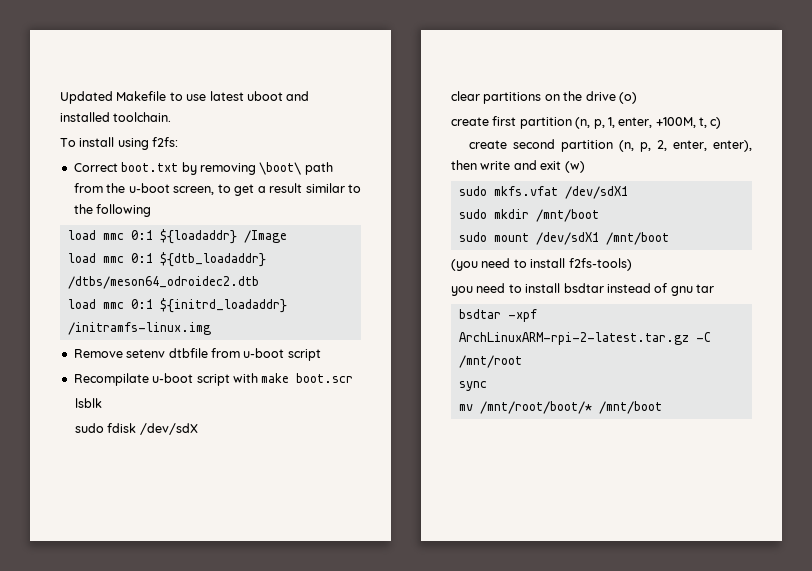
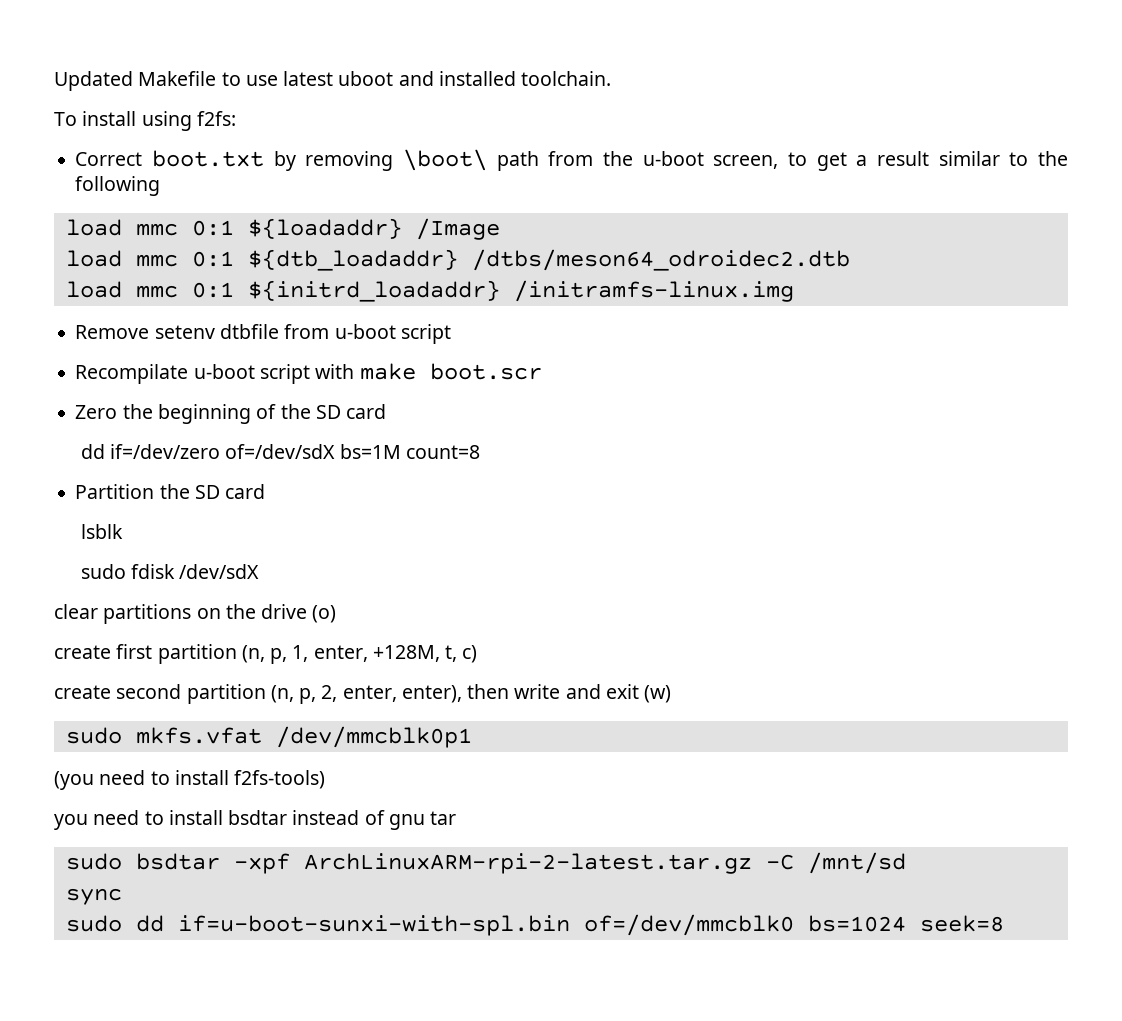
+ Zero the beginning of the SD card
+ dd if=/dev/zero of=/dev/sdX bs=1M count=8
+ Partition the SD card
- create first partition (n, p, 1, enter, +100M, t, c)
+ create first partition (n, p, 1, enter, +128M, t, c)
- sudo mkfs.vfat /dev/sdX1
- sudo mkdir /mnt/boot
- sudo mount /dev/sdX1 /mnt/boot
+ sudo mkfs.vfat /dev/mmcblk0p1
- bsdtar -xpf ArchLinuxARM-rpi-2-latest.tar.gz -C /mnt/root
+ sudo bsdtar -xpf ArchLinuxARM-rpi-2-latest.tar.gz -C /mnt/sd
- mv /mnt/root/boot/* /mnt/boot
+ sudo dd if=u-boot-sunxi-with-spl.bin of=/dev/mmcblk0 bs=1024 seek=8

